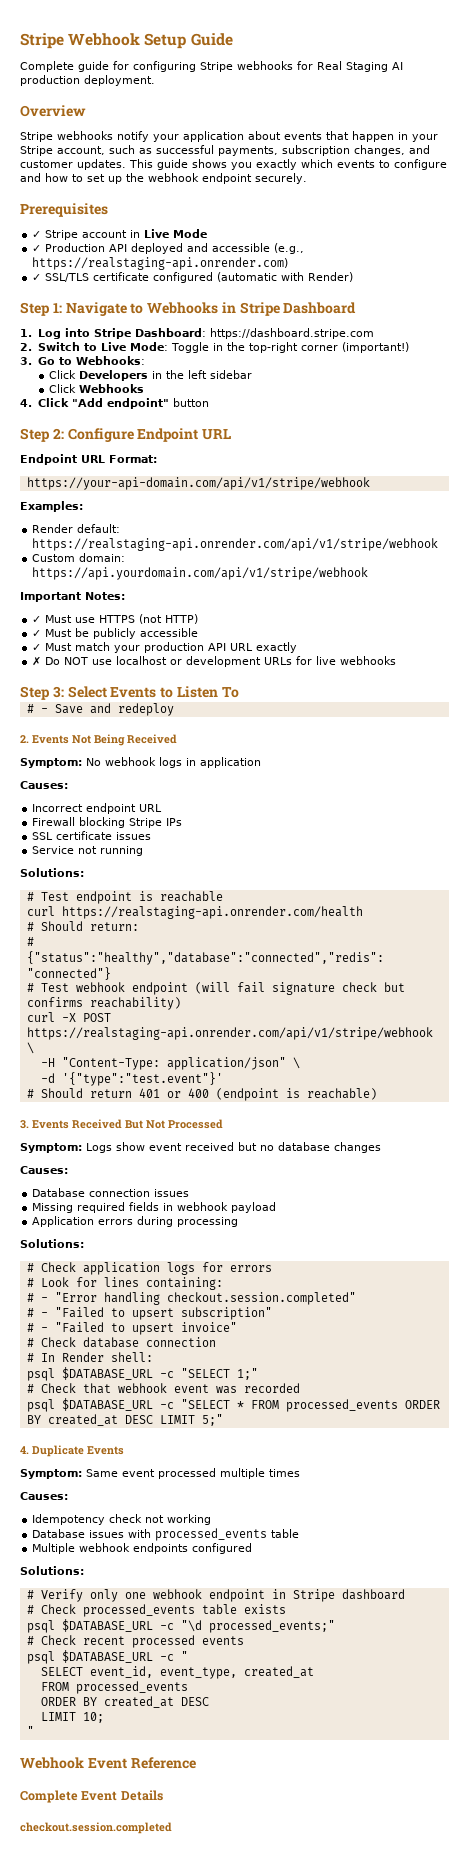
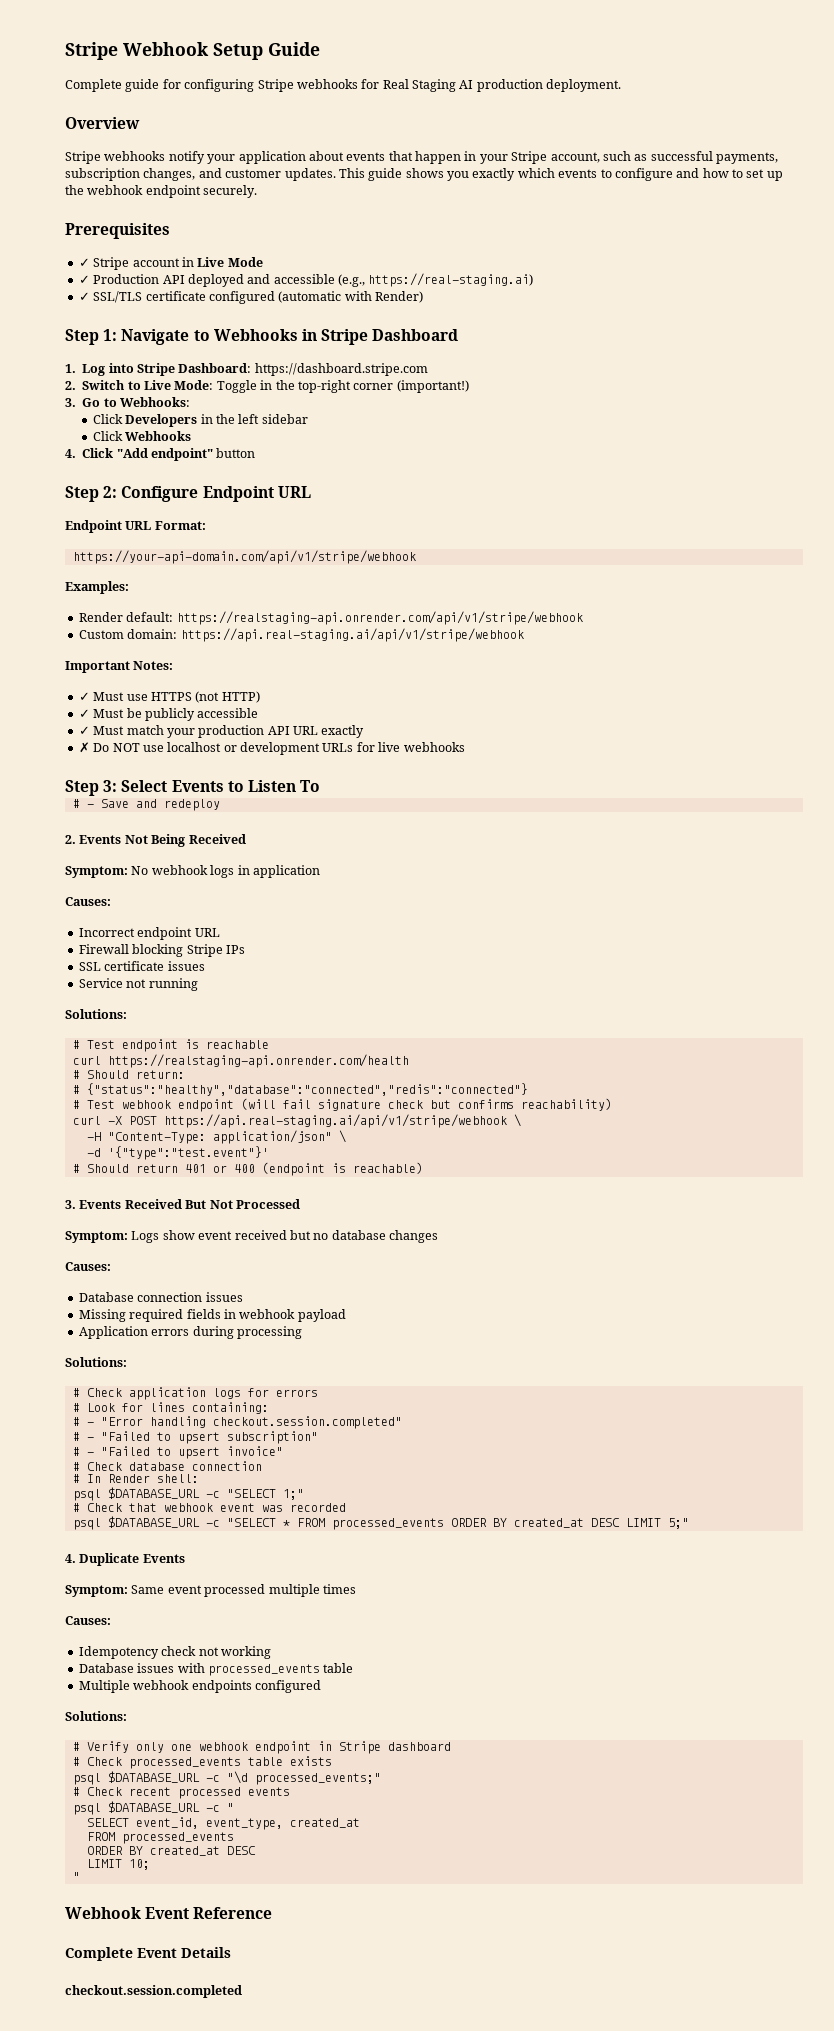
- ✓ Production API deployed and accessible (e.g., https://realstaging-api.onrender.com)
+ ✓ Production API deployed and accessible (e.g., https://real-staging.ai)
- Custom domain: https://api.yourdomain.com/api/v1/stripe/webhook
+ Custom domain: https://api.real-staging.ai/api/v1/stripe/webhook
- curl -X POST https://realstaging-api.onrender.com/api/v1/stripe/webhook \
+ curl -X POST https://api.real-staging.ai/api/v1/stripe/webhook \

